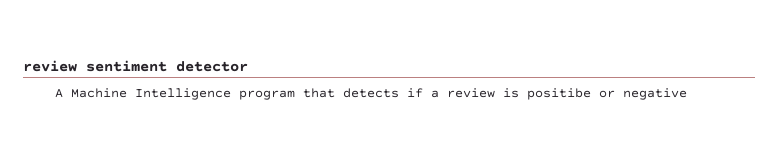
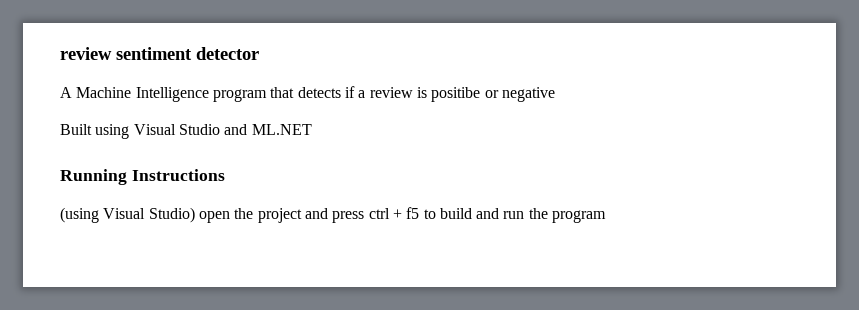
+ Built using Visual Studio and ML.NET
+ Running Instructions
+ (using Visual Studio) open the project and press ctrl + f5 to build and run the program

